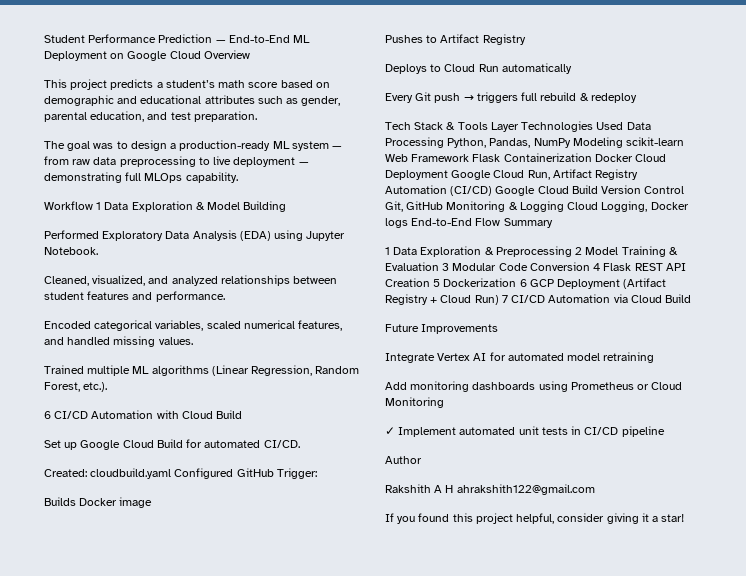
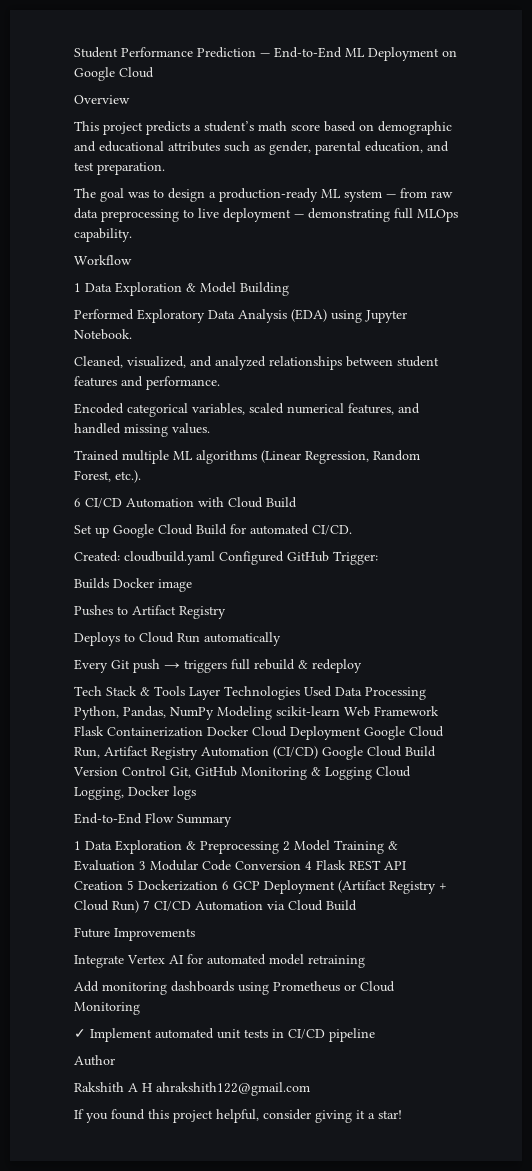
- Student Performance Prediction — End-to-End ML Deployment on Google Cloud Overview
+ Student Performance Prediction — End-to-End ML Deployment on Google Cloud
+ Overview
- Workflow 1 Data Exploration & Model Building
+ Workflow
+ 1 Data Exploration & Model Building
- Tech Stack & Tools Layer Technologies Used Data Processing Python, Pandas, NumPy Modeling scikit-learn Web Framework Flask Containerization Docker Cloud Deployment Google Cloud Run, Artifact Registry Automation (CI/CD) Google Cloud Build Version Control Git, GitHub Monitoring & Logging Cloud Logging, Docker logs End-to-End Flow Summary
+ Tech Stack & Tools Layer Technologies Used Data Processing Python, Pandas, NumPy Modeling scikit-learn Web Framework Flask Containerization Docker Cloud Deployment Google Cloud Run, Artifact Registry Automation (CI/CD) Google Cloud Build Version Control Git, GitHub Monitoring & Logging Cloud Logging, Docker logs
+ End-to-End Flow Summary

